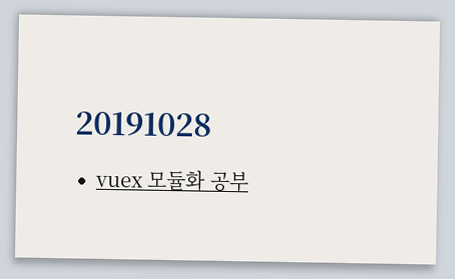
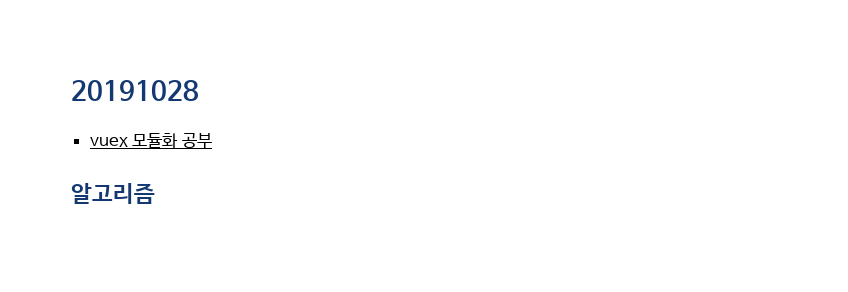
+ 알고리즘

